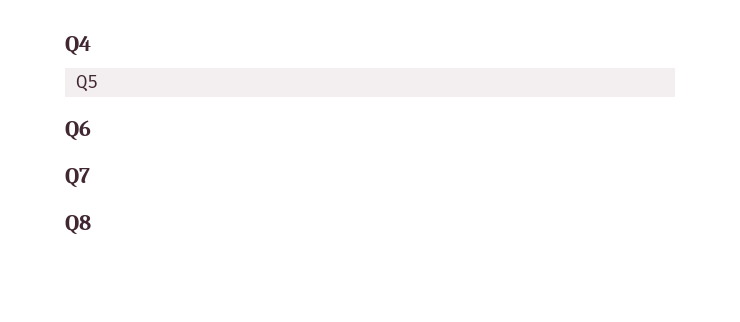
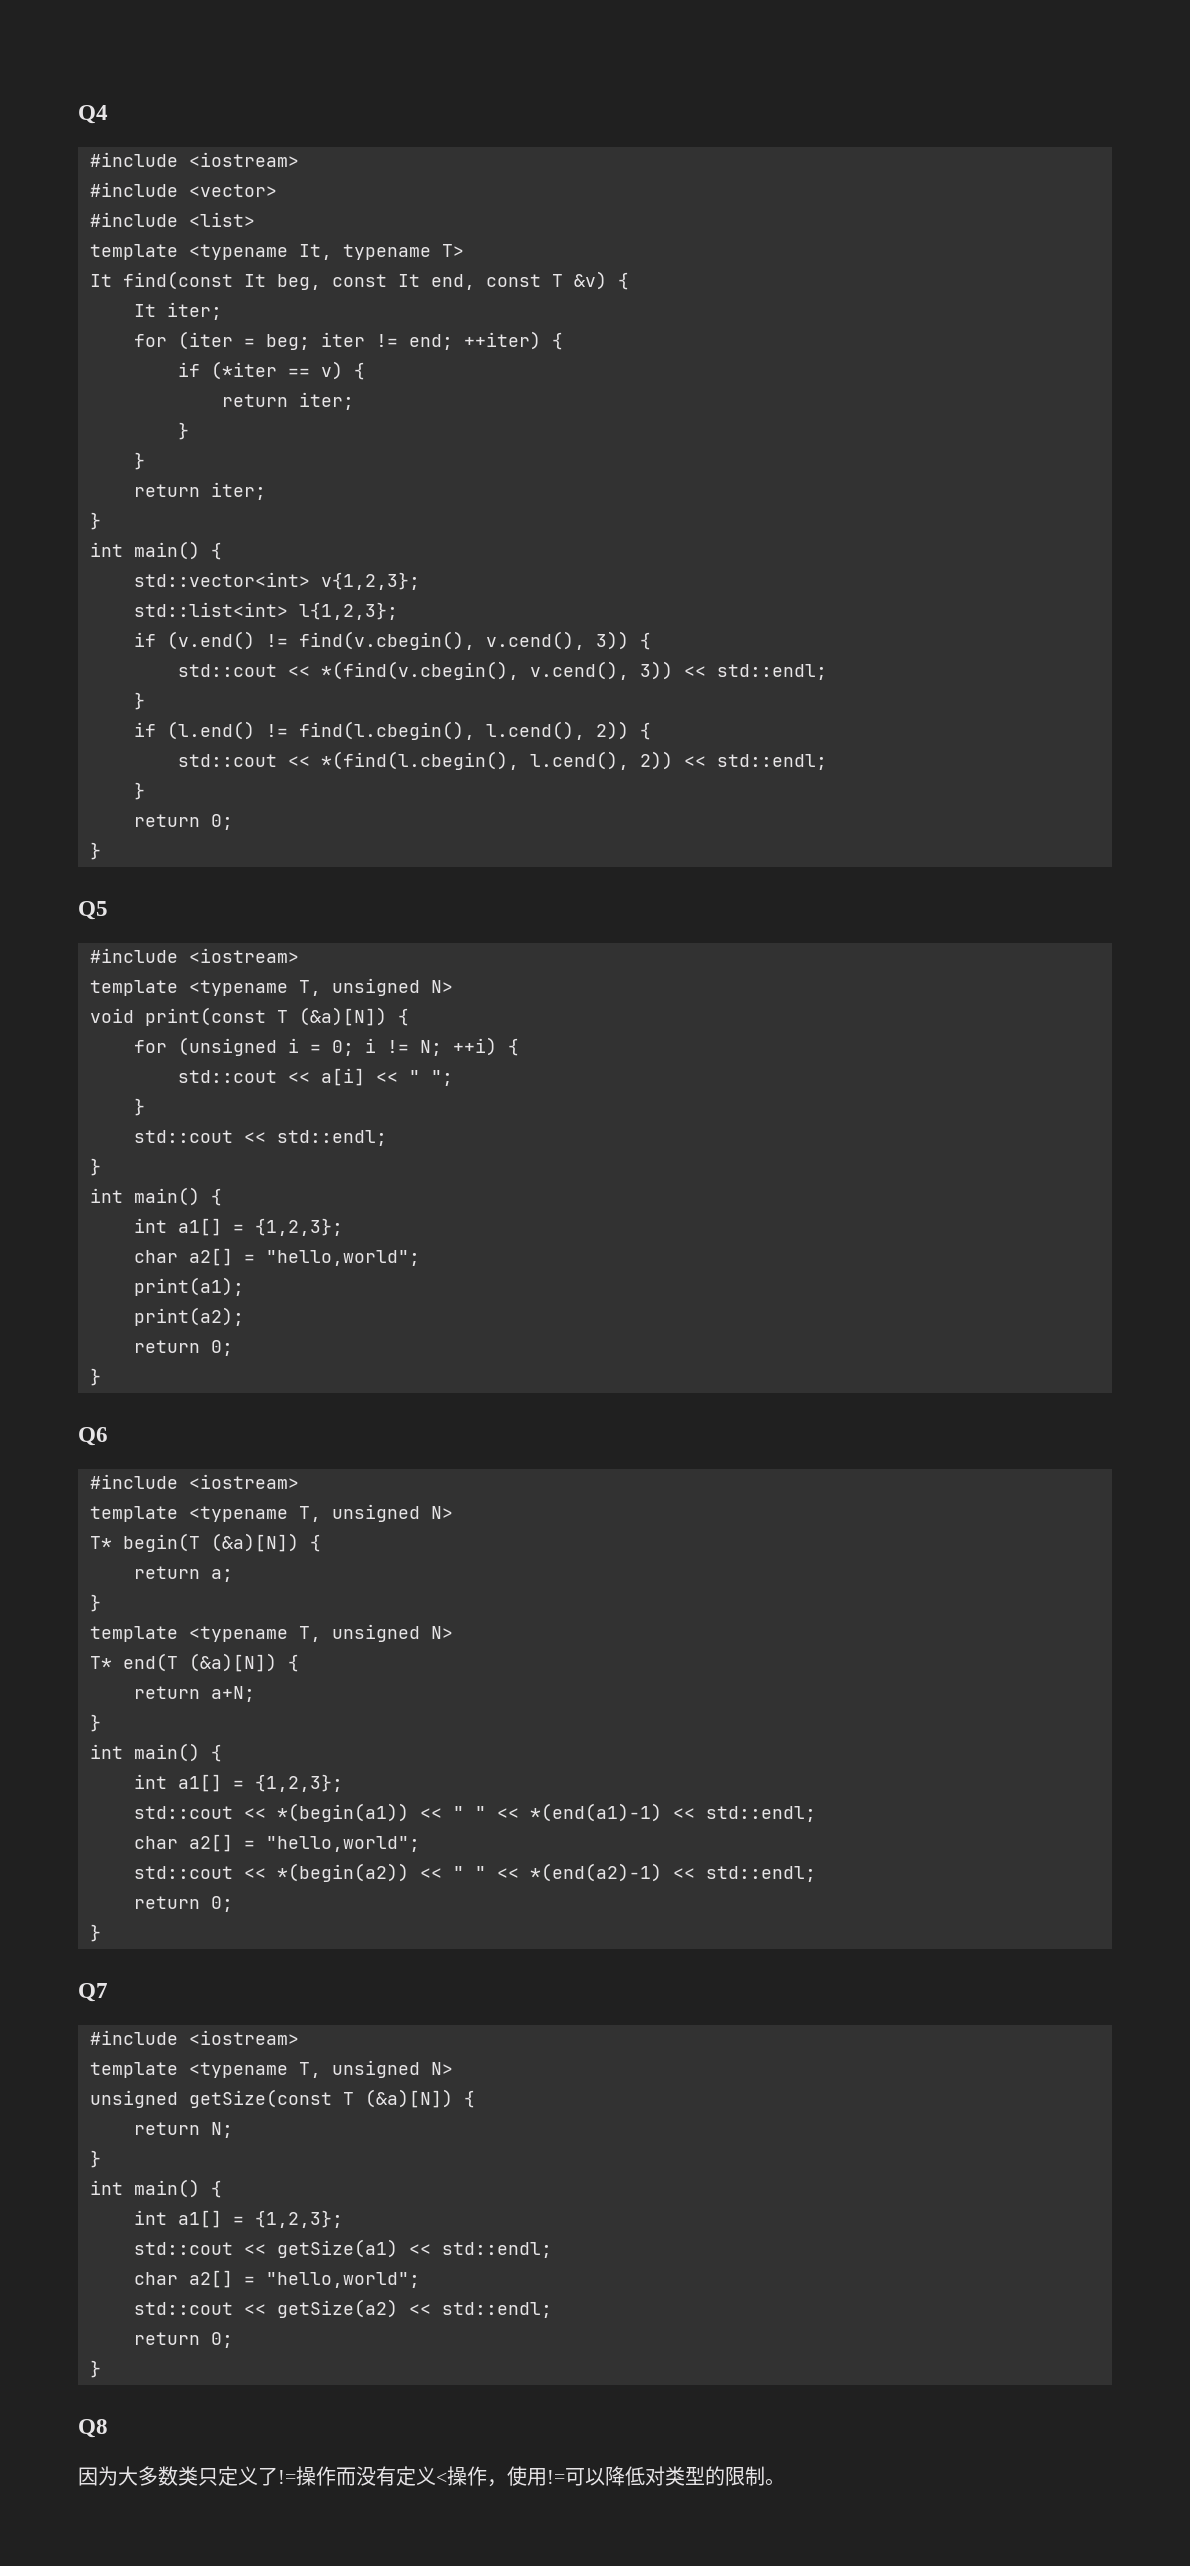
  Q4
+ #include <iostream>
+ #include <vector>
+ #include <list>
+ template <typename It, typename T>
+ It find(const It beg, const It end, const T &v) {
+ It iter;
+ for (iter = beg; iter != end; ++iter) {
+ if (*iter == v) {
+ return iter;
+ }
+ }
+ return iter;
+ }
+ int main() {
+ std::vector<int> v{1,2,3};
+ std::list<int> l{1,2,3};
+ if (v.end() != find(v.cbegin(), v.cend(), 3)) {
+ std::cout << *(find(v.cbegin(), v.cend(), 3)) << std::endl;
+ }
+ if (l.end() != find(l.cbegin(), l.cend(), 2)) {
+ std::cout << *(find(l.cbegin(), l.cend(), 2)) << std::endl;
+ }
+ return 0;
+ }
  Q5
+ #include <iostream>
+ template <typename T, unsigned N>
+ void print(const T (&a)[N]) {
+ for (unsigned i = 0; i != N; ++i) {
+ std::cout << a[i] << " ";
+ }
+ std::cout << std::endl;
+ }
+ int main() {
+ int a1[] = {1,2,3};
+ char a2[] = "hello,world";
+ print(a1);
+ print(a2);
+ return 0;
+ }
  Q6
+ #include <iostream>
+ template <typename T, unsigned N>
+ T* begin(T (&a)[N]) {
+ return a;
+ }
+ template <typename T, unsigned N>
+ T* end(T (&a)[N]) {
+ return a+N;
+ }
+ int main() {
+ int a1[] = {1,2,3};
+ std::cout << *(begin(a1)) << " " << *(end(a1)-1) << std::endl;
+ char a2[] = "hello,world";
+ std::cout << *(begin(a2)) << " " << *(end(a2)-1) << std::endl;
+ return 0;
+ }
  Q7
+ #include <iostream>
+ template <typename T, unsigned N>
+ unsigned getSize(const T (&a)[N]) {
+ return N;
+ }
+ int main() {
+ int a1[] = {1,2,3};
+ std::cout << getSize(a1) << std::endl;
+ char a2[] = "hello,world";
+ std::cout << getSize(a2) << std::endl;
+ return 0;
+ }
  Q8
+ 因为大多数类只定义了!=操作而没有定义<操作，使用!=可以降低对类型的限制。

